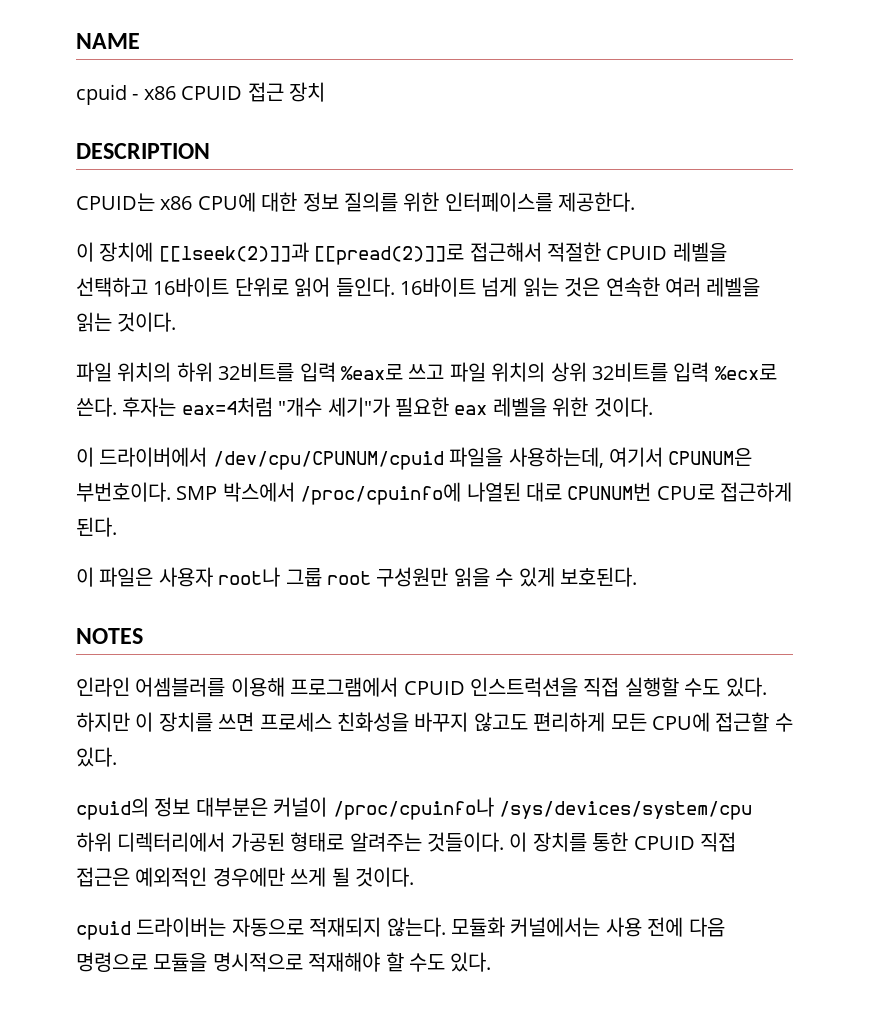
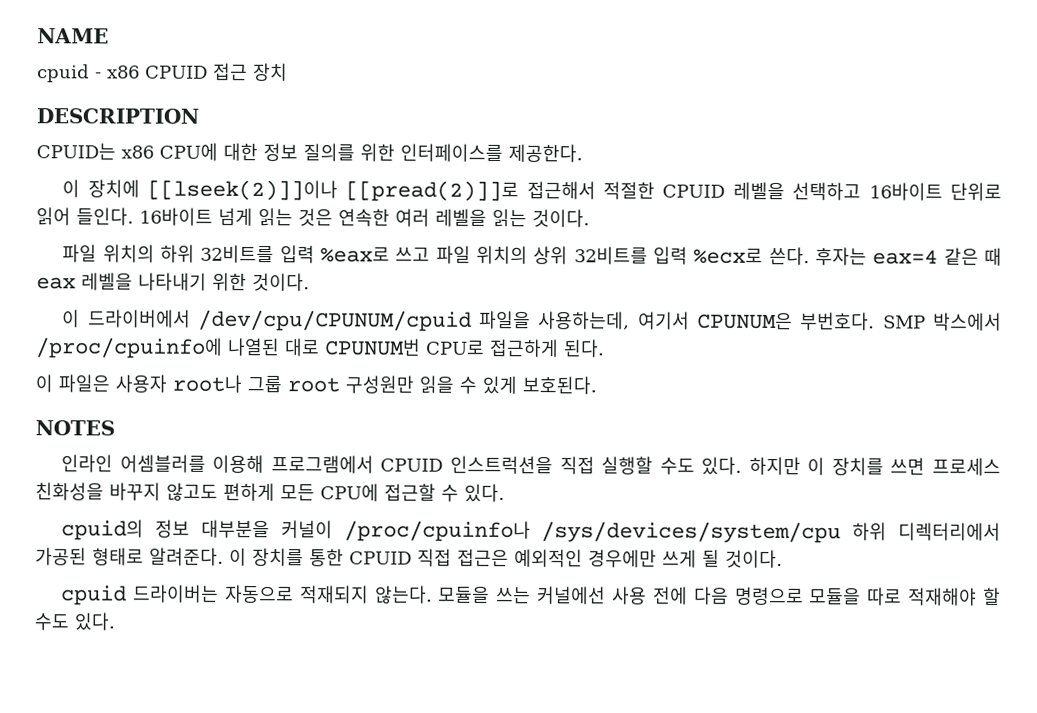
- 이 장치에 [[lseek(2)]]과 [[pread(2)]]로 접근해서 적절한 CPUID 레벨을 선택하고 16바이트 단위로 읽어 들인다.
+ 이 장치에 [[lseek(2)]]이나 [[pread(2)]]로 접근해서 적절한 CPUID 레벨을 선택하고 16바이트 단위로 읽어 들인다.
- 후자는 eax=4처럼 "개수 세기"가 필요한 eax 레벨을 위한 것이다.
+ 후자는 eax=4 같은 때 eax 레벨을 나타내기 위한 것이다.
- 이 드라이버에서 /dev/cpu/CPUNUM/cpuid 파일을 사용하는데, 여기서 CPUNUM은 부번호이다.
+ 이 드라이버에서 /dev/cpu/CPUNUM/cpuid 파일을 사용하는데, 여기서 CPUNUM은 부번호다.
- 하지만 이 장치를 쓰면 프로세스 친화성을 바꾸지 않고도 편리하게 모든 CPU에 접근할 수 있다.
+ 하지만 이 장치를 쓰면 프로세스 친화성을 바꾸지 않고도 편하게 모든 CPU에 접근할 수 있다.
- cpuid의 정보 대부분은 커널이 /proc/cpuinfo나 /sys/devices/system/cpu 하위 디렉터리에서 가공된 형태로 알려주는 것들이다.
+ cpuid의 정보 대부분을 커널이 /proc/cpuinfo나 /sys/devices/system/cpu 하위 디렉터리에서 가공된 형태로 알려준다.
- 모듈화 커널에서는 사용 전에 다음 명령으로 모듈을 명시적으로 적재해야 할 수도 있다.
+ 모듈을 쓰는 커널에선 사용 전에 다음 명령으로 모듈을 따로 적재해야 할 수도 있다.

